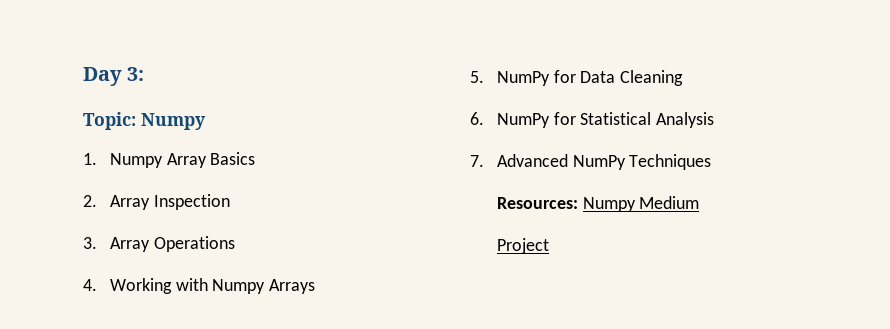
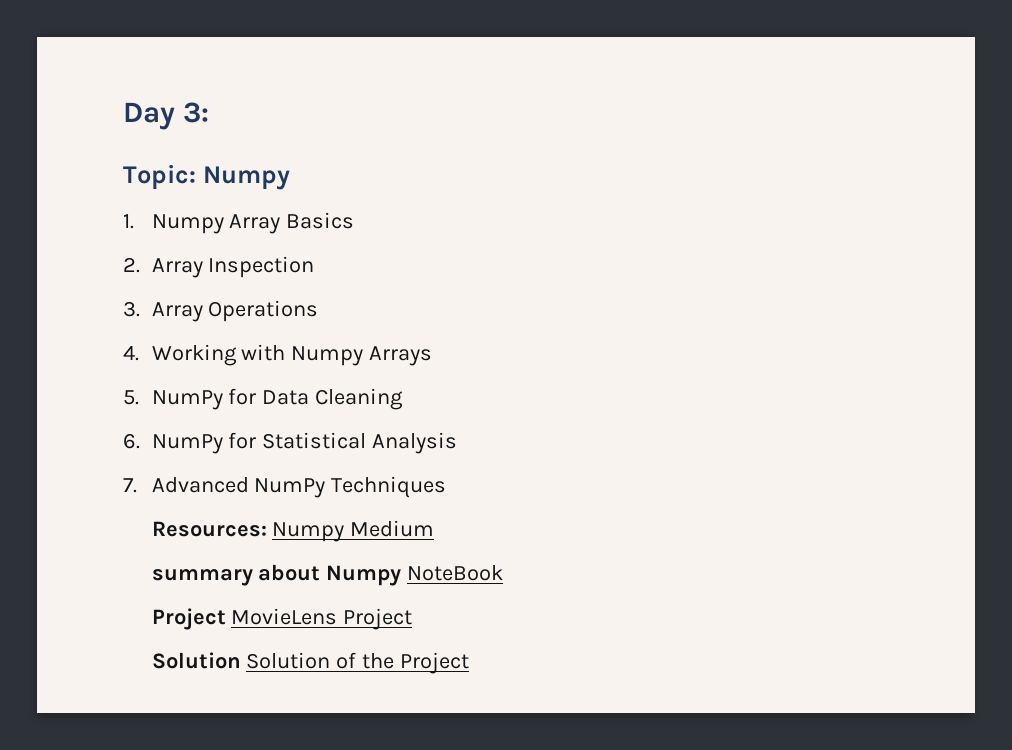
- Project
+ summary about Numpy NoteBook
+ Project MovieLens Project
+ Solution Solution of the Project

